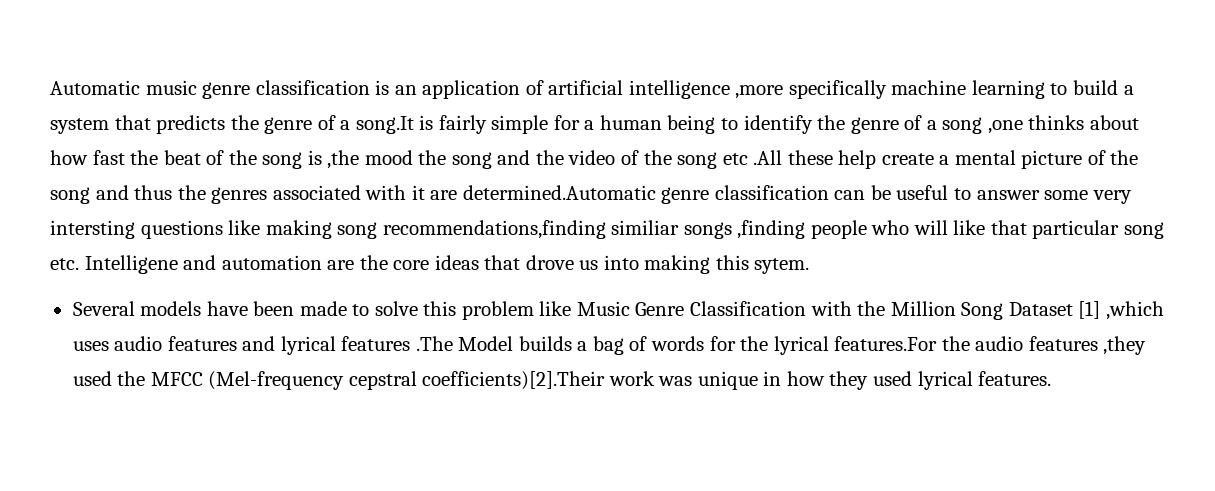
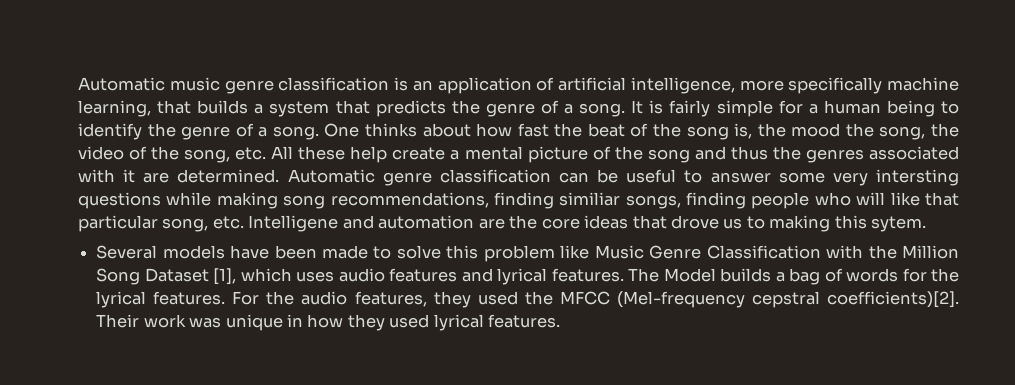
- Automatic music genre classification is an application of artificial intelligence ,more specifically machine learning to build a system that predicts the genre of a song.It is fairly simple for a human being to identify the genre of a song ,one thinks about how fast the beat of the song is ,the mood the song and the video of the song etc .All these help create a mental picture of the song and thus the genres associated with it are determined.Automatic genre classification can be useful to answer some very intersting questions like making song recommendations,finding similiar songs ,finding people who will like that particular song etc. Intelligene and automation are the core ideas that drove us into making this sytem.
+ Automatic music genre classification is an application of artificial intelligence, more specifically machine learning, that builds a system that predicts the genre of a song. It is fairly simple for a human being to identify the genre of a song. One thinks about how fast the beat of the song is, the mood the song, the video of the song, etc. All these help create a mental picture of the song and thus the genres associated with it are determined. Automatic genre classification can be useful to answer some very intersting questions while making song recommendations, finding similiar songs, finding people who will like that particular song, etc. Intelligene and automation are the core ideas that drove us to making this sytem.
- Several models have been made to solve this problem like Music Genre Classification with the Million Song Dataset [1] ,which uses audio features and lyrical features .The Model builds a bag of words for the lyrical features.For the audio features ,they used the MFCC (Mel-frequency cepstral coefficients)[2].Their work was unique in how they used lyrical features.
+ Several models have been made to solve this problem like Music Genre Classification with the Million Song Dataset [1], which uses audio features and lyrical features. The Model builds a bag of words for the lyrical features. For the audio features, they used the MFCC (Mel-frequency cepstral coefficients)[2]. Their work was unique in how they used lyrical features.

